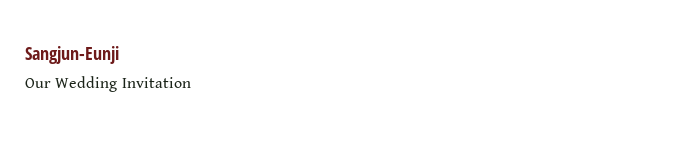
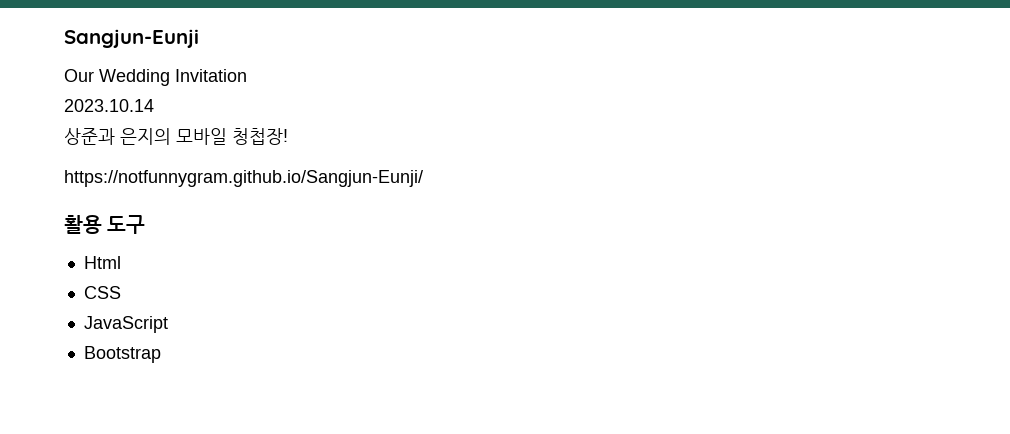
+ 2023.10.14
+ 상준과 은지의 모바일 청첩장!
+ https://notfunnygram.github.io/Sangjun-Eunji/
+ 활용 도구
+ Html
+ CSS
+ JavaScript
+ Bootstrap

